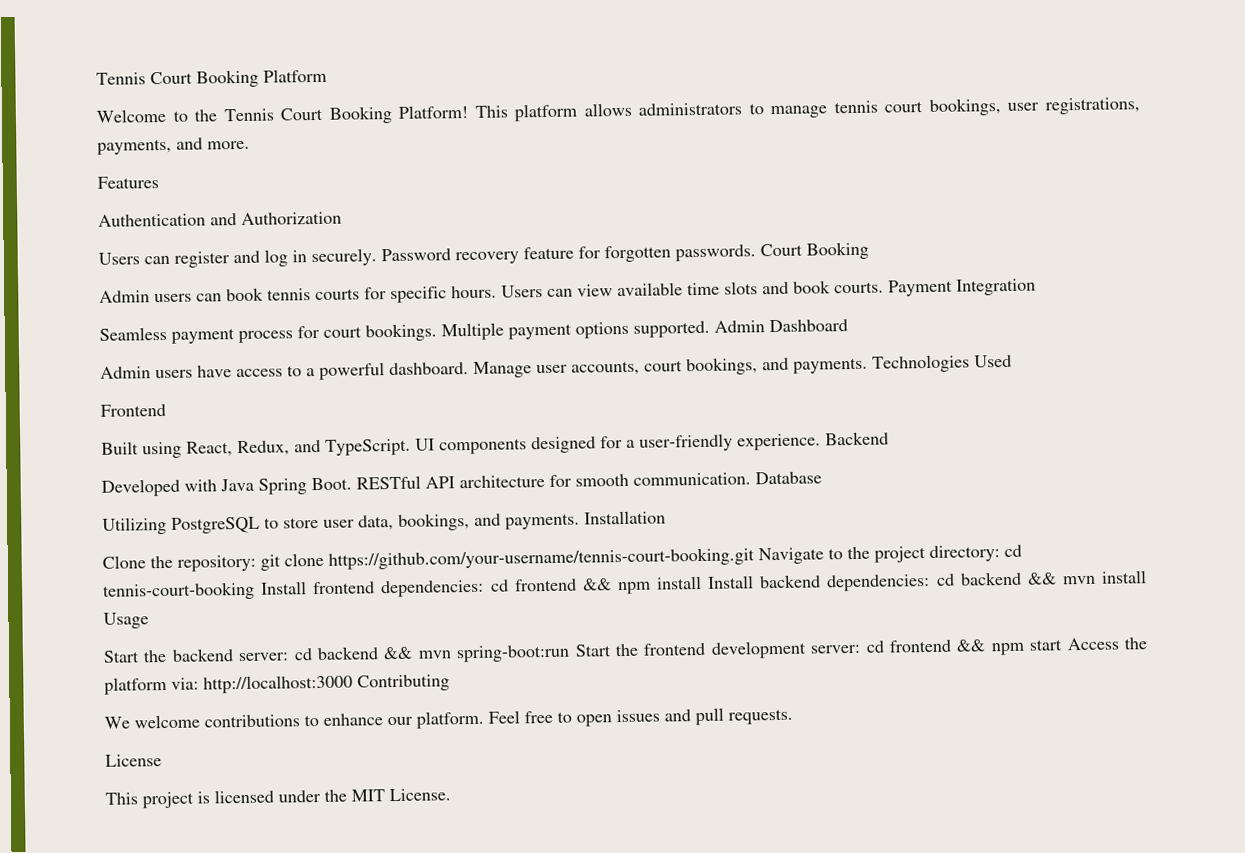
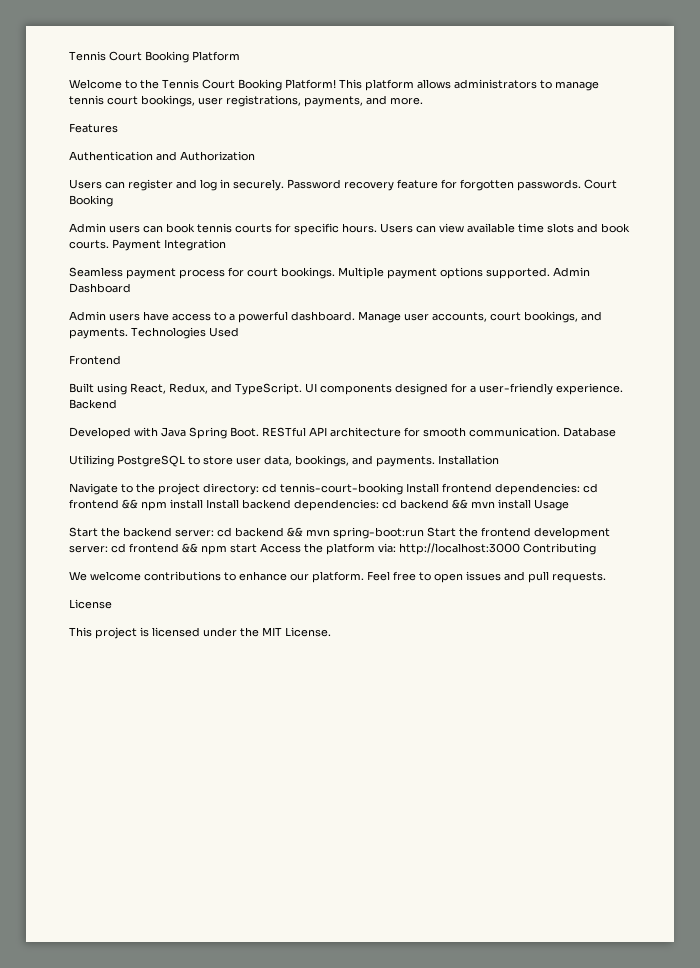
- Clone the repository: git clone https://github.com/your-username/tennis-court-booking.git Navigate to the project directory: cd tennis-court-booking Install frontend dependencies: cd frontend && npm install Install backend dependencies: cd backend && mvn install Usage
+ Navigate to the project directory: cd tennis-court-booking Install frontend dependencies: cd frontend && npm install Install backend dependencies: cd backend && mvn install Usage

